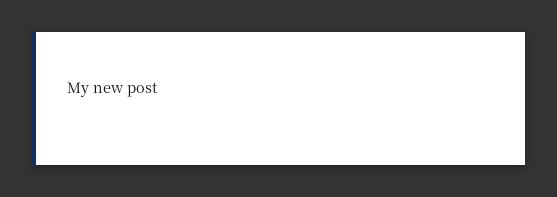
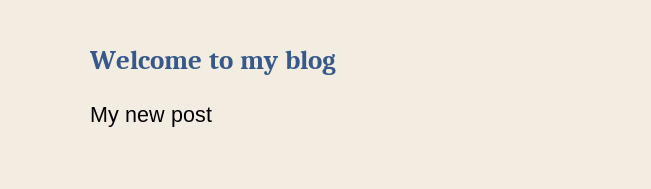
+ Welcome to my blog

